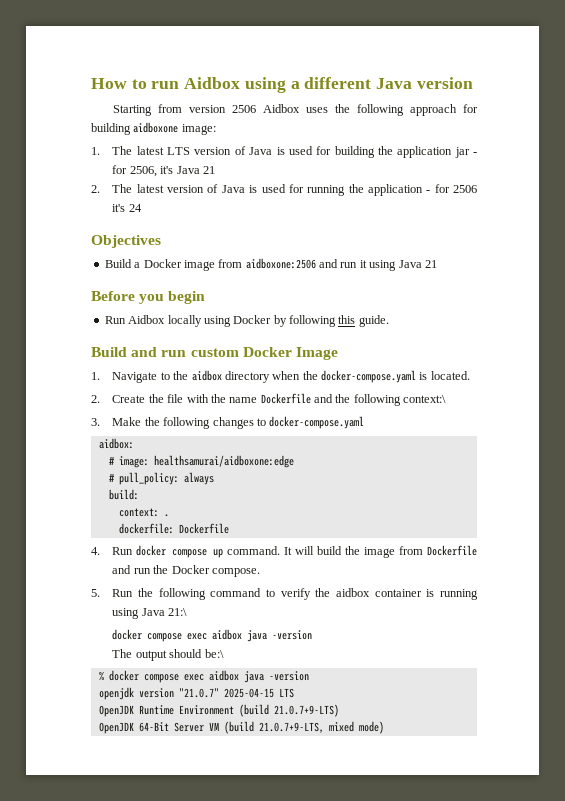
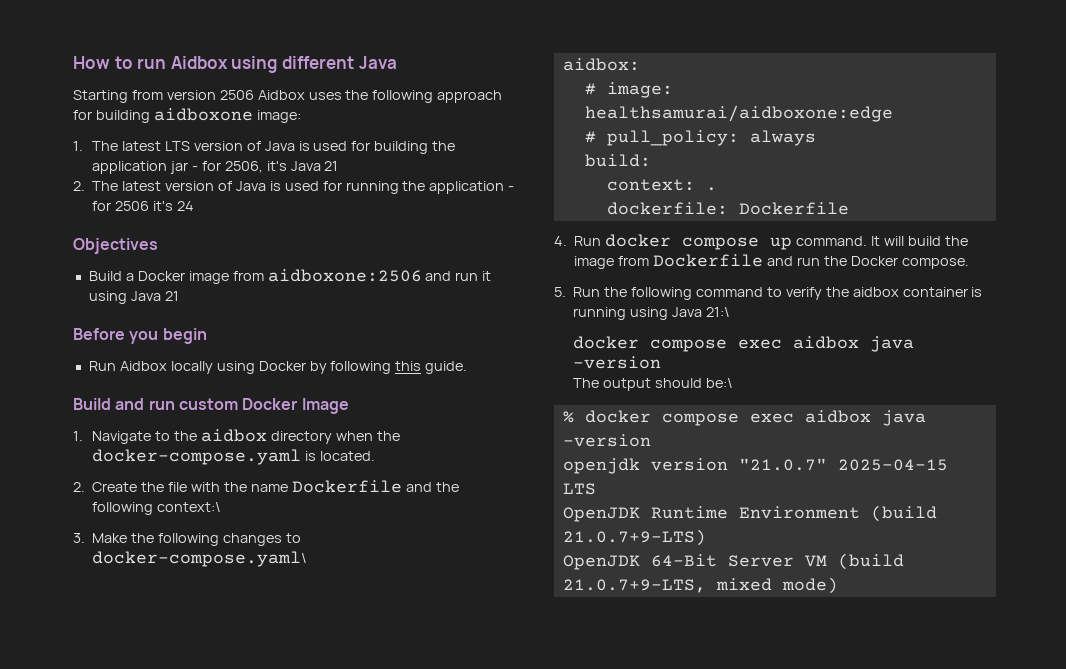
- How to run Aidbox using a different Java version
+ How to run Aidbox using different Java
- 3. Make the following changes to docker-compose.yaml
+ 3. Make the following changes to docker-compose.yaml\

